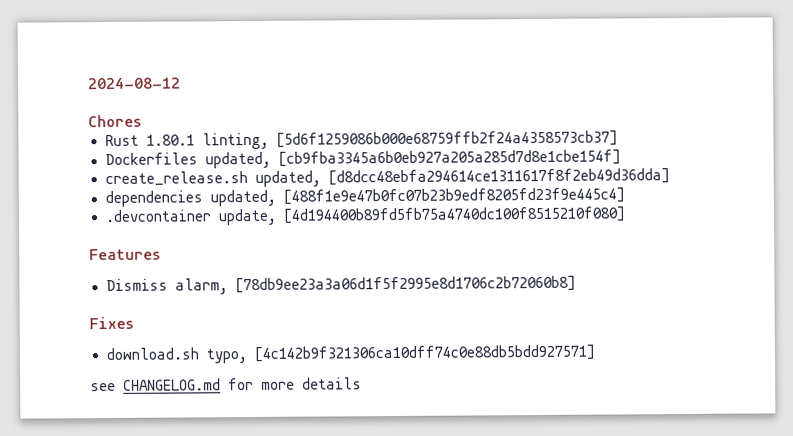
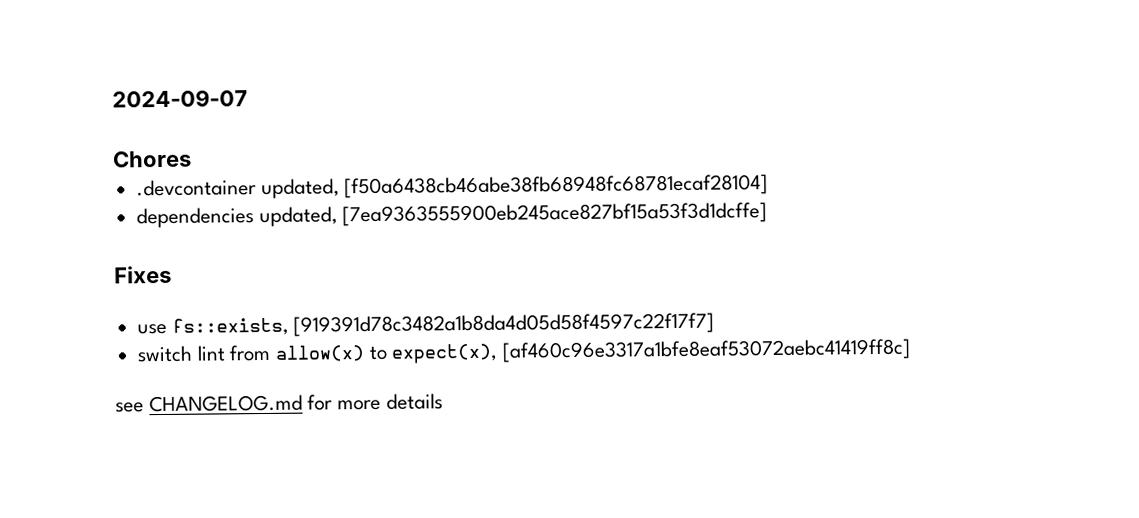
- 2024-08-12
+ 2024-09-07
- Rust 1.80.1 linting, [5d6f1259086b000e68759ffb2f24a4358573cb37]
- Dockerfiles updated, [cb9fba3345a6b0eb927a205a285d7d8e1cbe154f]
- create_release.sh updated, [d8dcc48ebfa294614ce1311617f8f2eb49d36dda]
- dependencies updated, [488f1e9e47b0fc07b23b9edf8205fd23f9e445c4]
- .devcontainer update, [4d194400b89fd5fb75a4740dc100f8515210f080]
- Features
- Dismiss alarm, [78db9ee23a3a06d1f5f2995e8d1706c2b72060b8]
+ .devcontainer updated, [f50a6438cb46abe38fb68948fc68781ecaf28104]
+ dependencies updated, [7ea9363555900eb245ace827bf15a53f3d1dcffe]
  Fixes
- download.sh typo, [4c142b9f321306ca10dff74c0e88db5bdd927571]
+ use fs::exists, [919391d78c3482a1b8da4d05d58f4597c22f17f7]
+ switch lint from allow(x) to expect(x), [af460c96e3317a1bfe8eaf53072aebc41419ff8c]

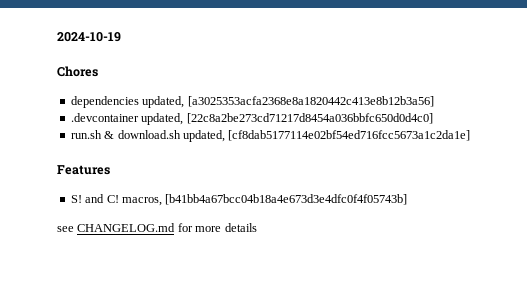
- 2024-09-07
+ 2024-10-19
+ dependencies updated, [a3025353acfa2368e8a1820442c413e8b12b3a56]
- .devcontainer updated, [f50a6438cb46abe38fb68948fc68781ecaf28104]
- dependencies updated, [7ea9363555900eb245ace827bf15a53f3d1dcffe]
- Fixes
- use fs::exists, [919391d78c3482a1b8da4d05d58f4597c22f17f7]
- switch lint from allow(x) to expect(x), [af460c96e3317a1bfe8eaf53072aebc41419ff8c]
+ .devcontainer updated, [22c8a2be273cd71217d8454a036bbfc650d0d4c0]
+ run.sh & download.sh updated, [cf8dab5177114e02bf54ed716fcc5673a1c2da1e]
+ Features
+ S! and C! macros, [b41bb4a67bcc04b18a4e673d3e4dfc0f4f05743b]

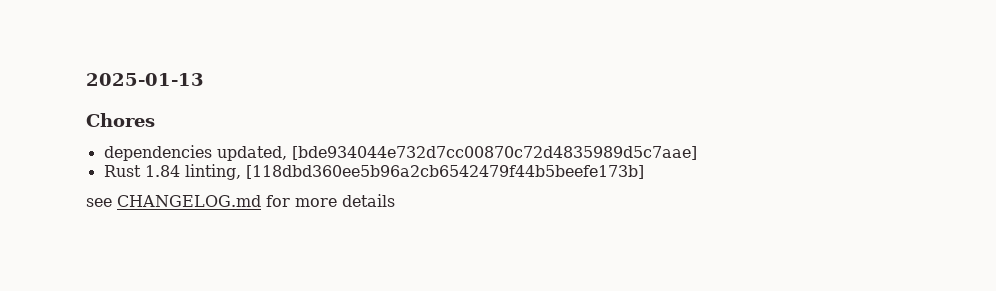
- 2024-10-19
+ 2025-01-13
- dependencies updated, [a3025353acfa2368e8a1820442c413e8b12b3a56]
- .devcontainer updated, [22c8a2be273cd71217d8454a036bbfc650d0d4c0]
- run.sh & download.sh updated, [cf8dab5177114e02bf54ed716fcc5673a1c2da1e]
- Features
- S! and C! macros, [b41bb4a67bcc04b18a4e673d3e4dfc0f4f05743b]
+ dependencies updated, [bde934044e732d7cc00870c72d4835989d5c7aae]
+ Rust 1.84 linting, [118dbd360ee5b96a2cb6542479f44b5beefe173b]

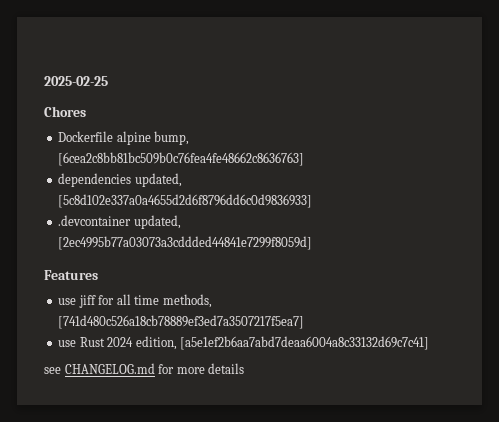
- 2025-01-13
+ 2025-02-25
- dependencies updated, [bde934044e732d7cc00870c72d4835989d5c7aae]
- Rust 1.84 linting, [118dbd360ee5b96a2cb6542479f44b5beefe173b]
+ Dockerfile alpine bump, [6cea2c8bb81bc509b0c76fea4fe48662c8636763]
+ dependencies updated, [5c8d102e337a0a4655d2d6f8796dd6c0d9836933]
+ .devcontainer updated, [2ec4995b77a03073a3cddded44841e7299f8059d]
+ Features
+ use jiff for all time methods, [741d480c526a18cb78889ef3ed7a3507217f5ea7]
+ use Rust 2024 edition, [a5e1ef2b6aa7abd7deaa6004a8c33132d69c7c41]

